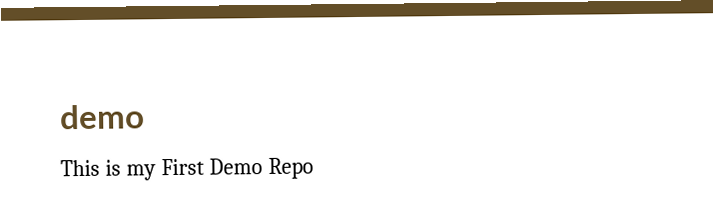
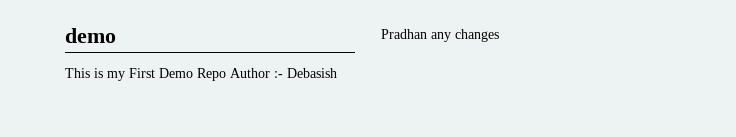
- This is my First Demo Repo
+ This is my First Demo Repo Author :- Debasish Pradhan any changes

